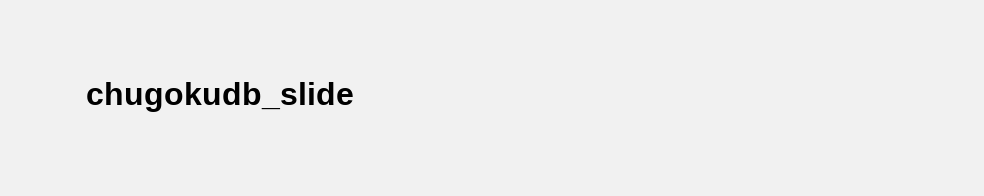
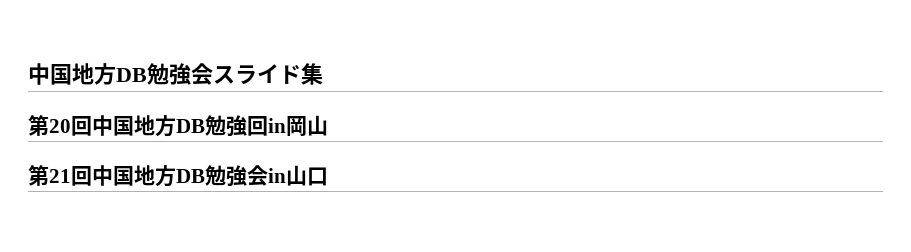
- chugokudb_slide
+ 中国地方DB勉強会スライド集
+ 第20回中国地方DB勉強回in岡山
+ 第21回中国地方DB勉強会in山口

